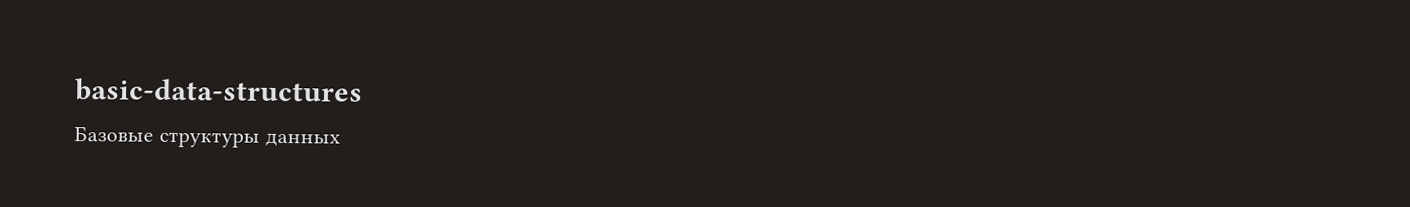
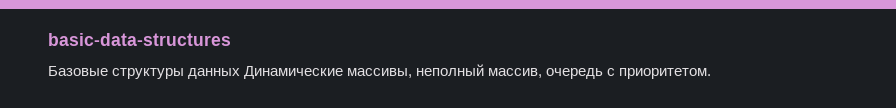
- Базовые структуры данных
+ Базовые структуры данных Динамические массивы, неполный массив, очередь с приоритетом.

